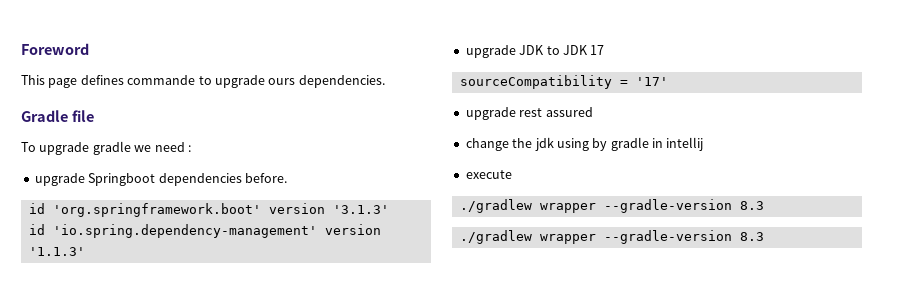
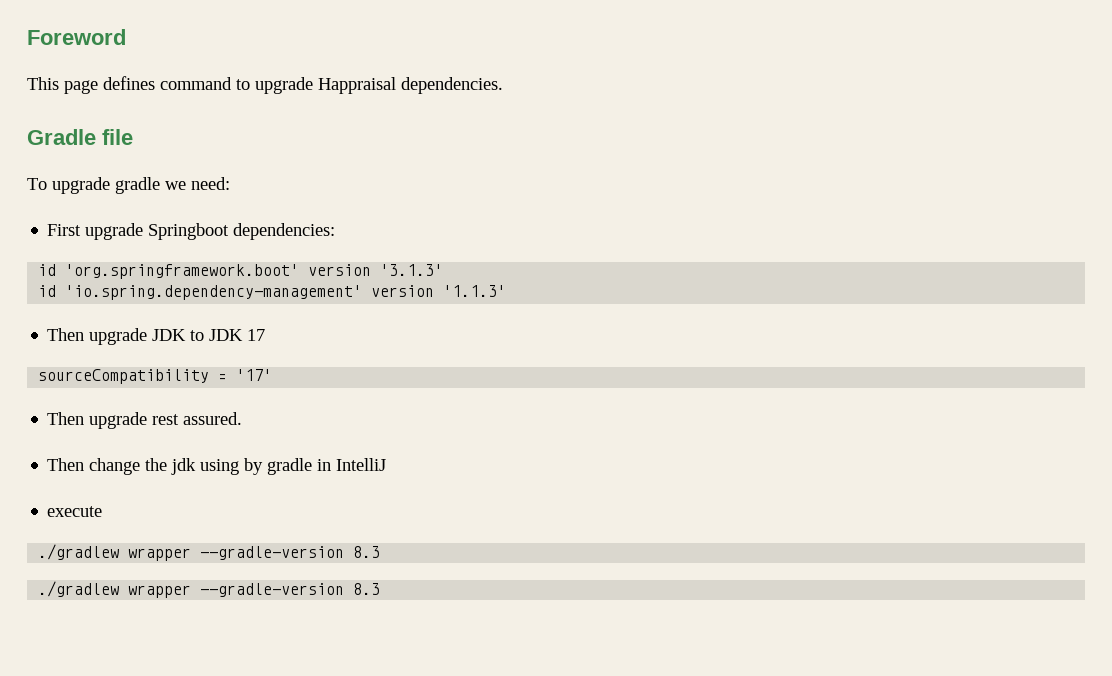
- This page defines commande to upgrade ours dependencies.
+ This page defines command to upgrade Happraisal dependencies.
- To upgrade gradle we need :
- upgrade Springboot dependencies before.
+ To upgrade gradle we need:
+ First upgrade Springboot dependencies:
- upgrade JDK to JDK 17
+ Then upgrade JDK to JDK 17
- upgrade rest assured
- change the jdk using by gradle in intellij
+ Then upgrade rest assured.
+ Then change the jdk using by gradle in IntelliJ

